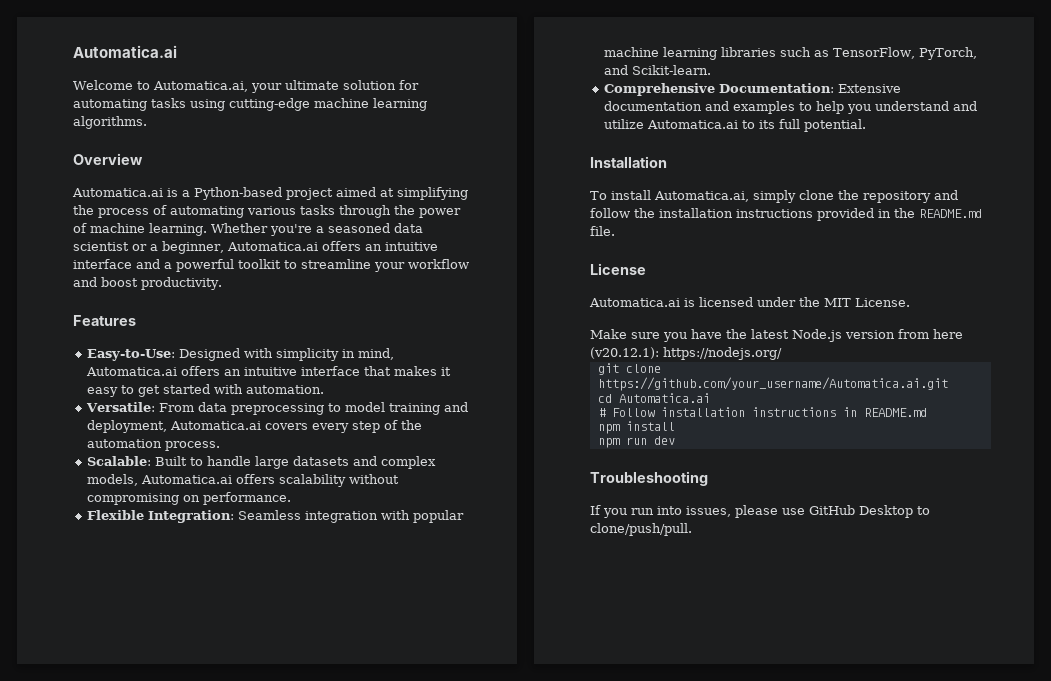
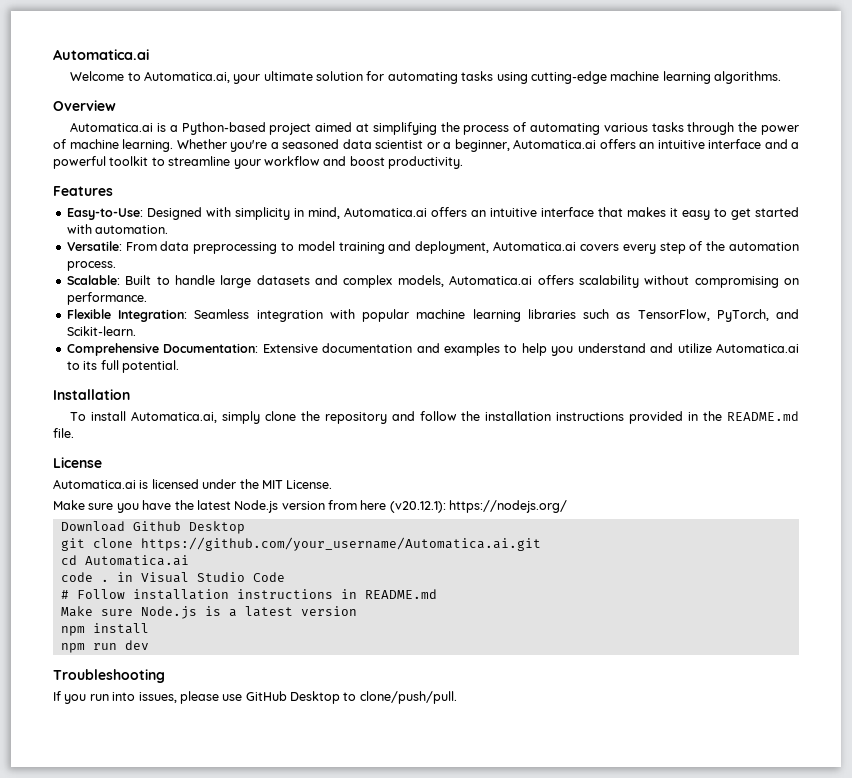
+ Download Github Desktop
+ code . in Visual Studio Code
+ Make sure Node.js is a latest version

